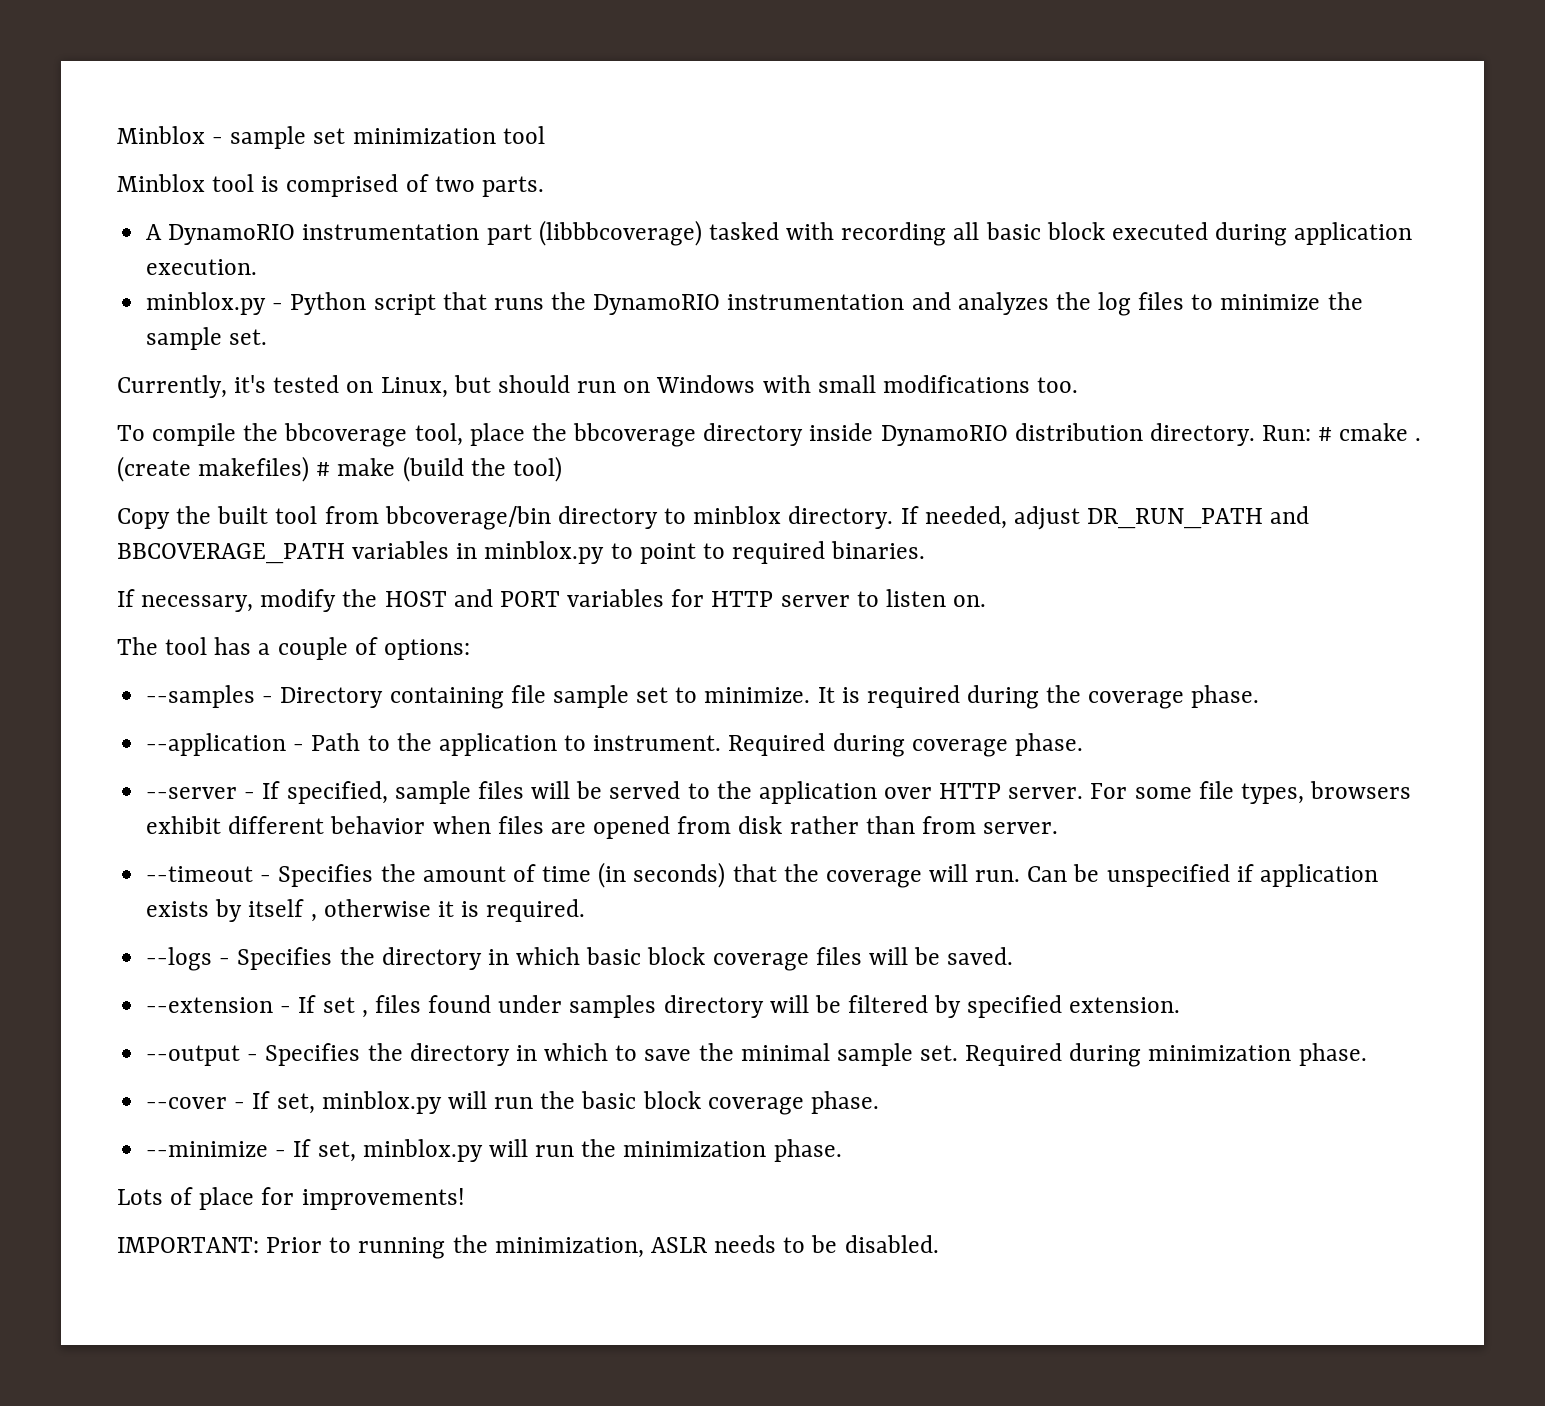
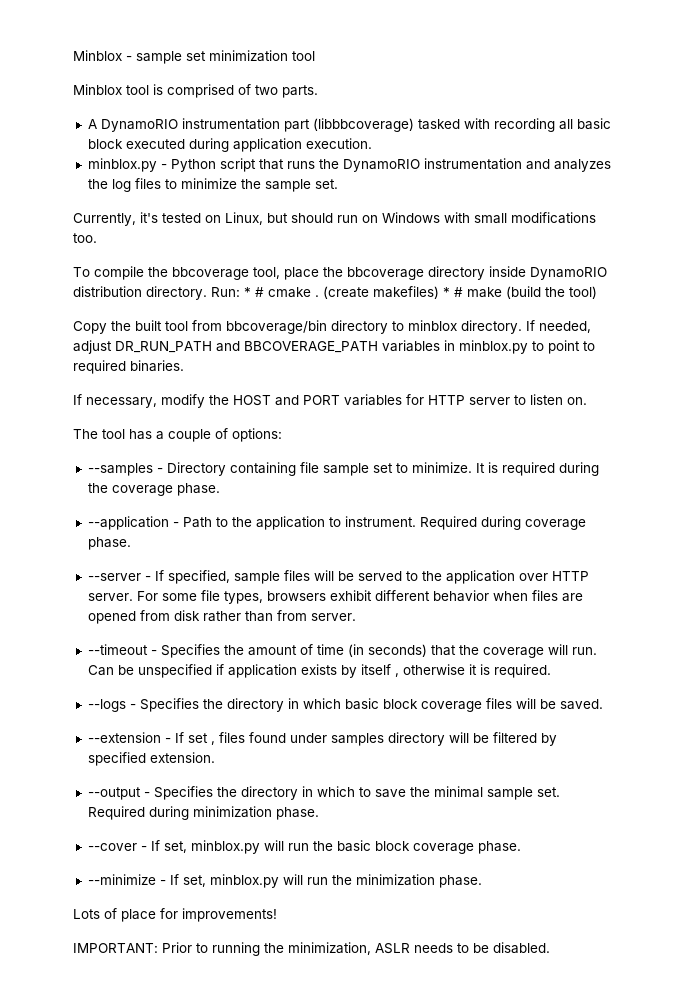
- Run: # cmake .
+ Run: * # cmake .
- (create makefiles) # make (build the tool)
+ (create makefiles) * # make (build the tool)

